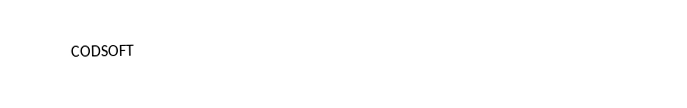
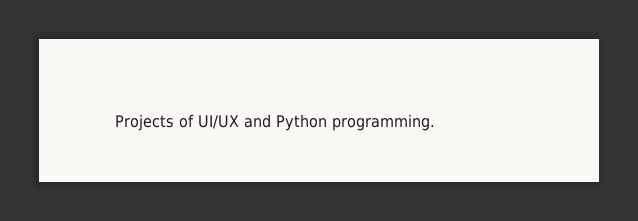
- CODSOFT
+ Projects of UI/UX and Python programming.

